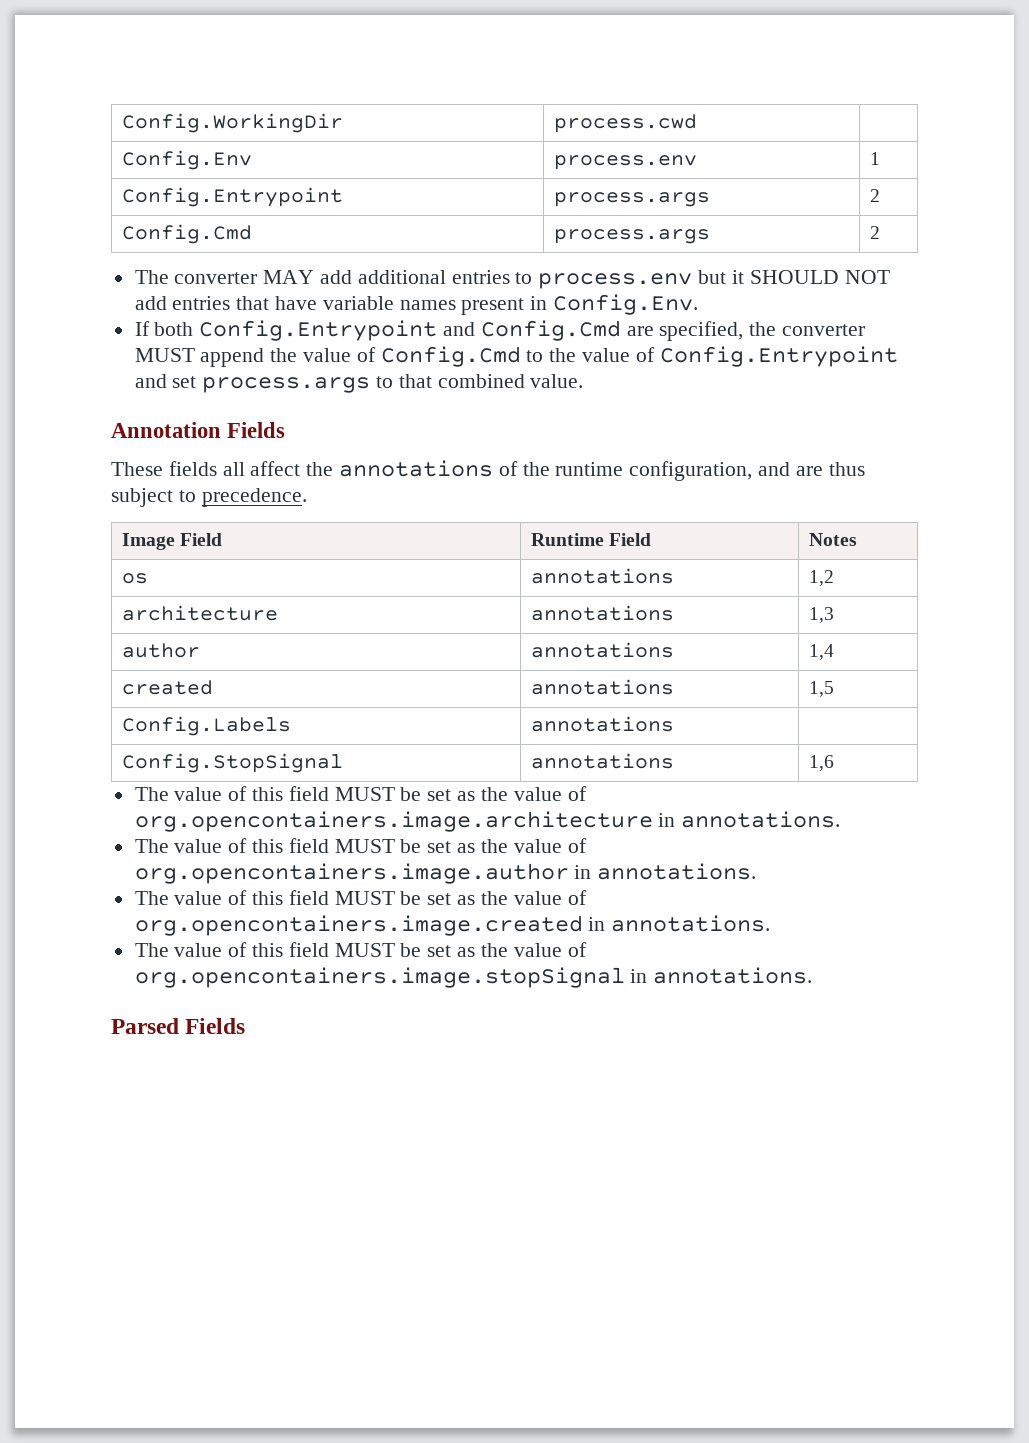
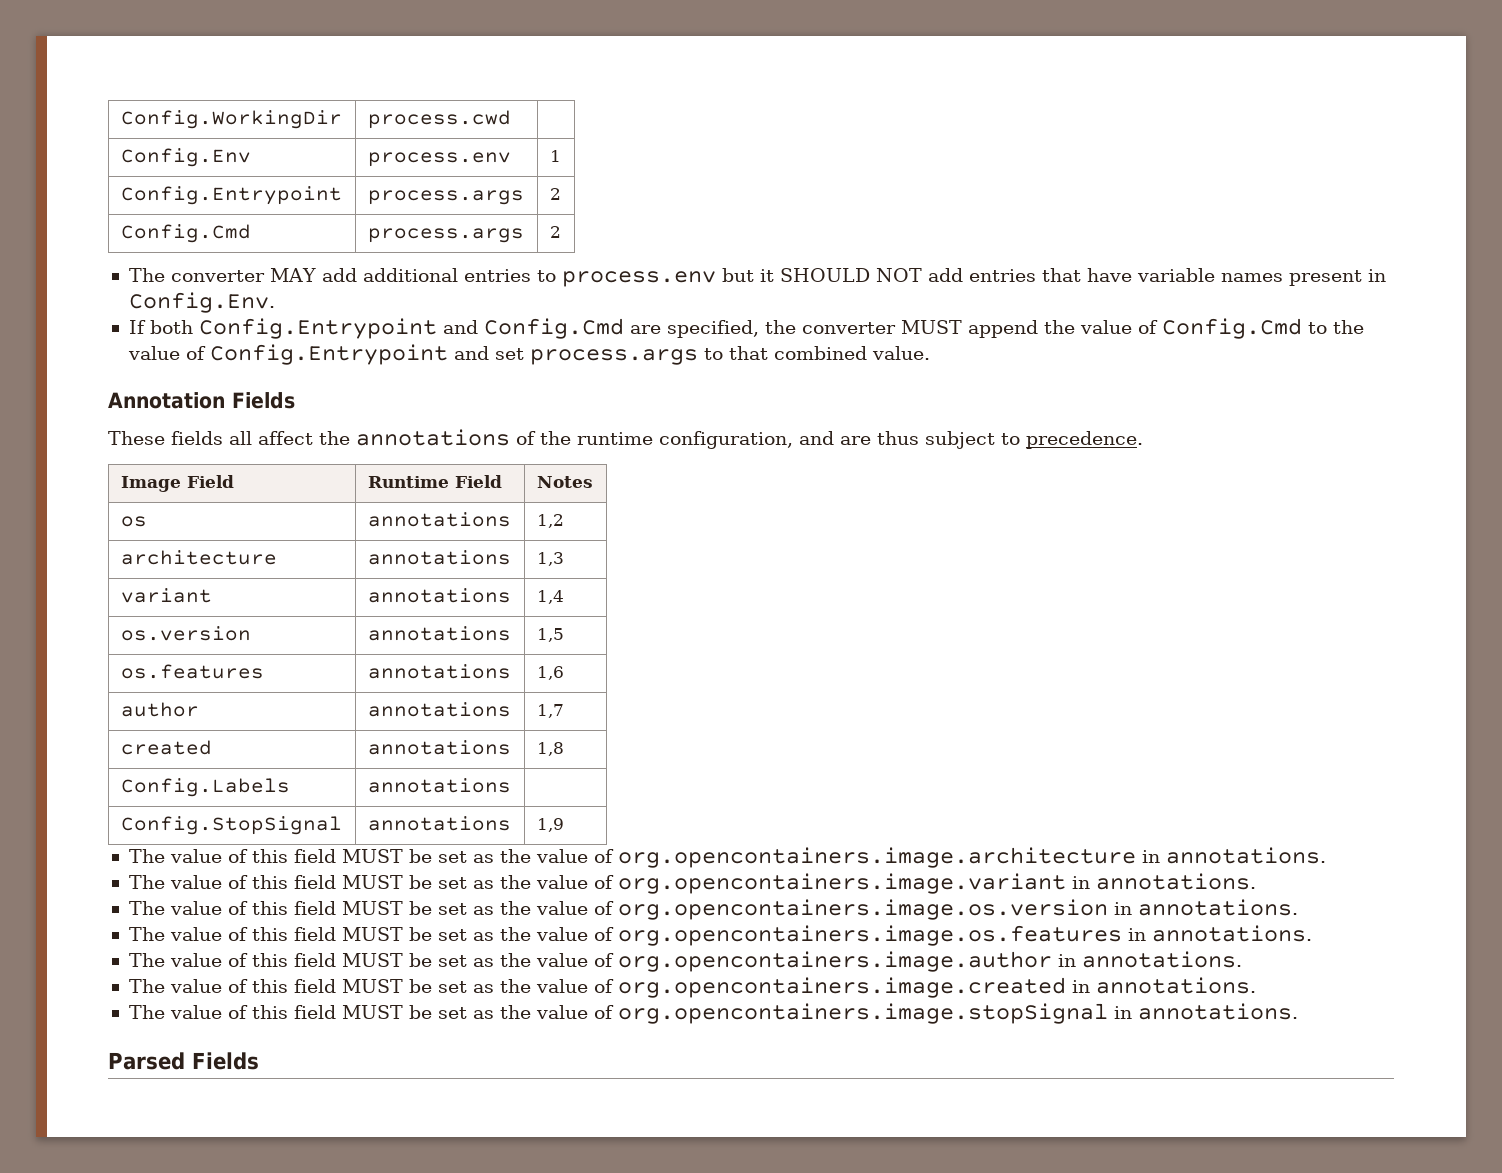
- author | annotations | 1,4
+ variant | annotations | 1,4
+ os.version | annotations | 1,5
+ os.features | annotations | 1,6
+ author | annotations | 1,7
- created | annotations | 1,5
+ created | annotations | 1,8
- Config.StopSignal | annotations | 1,6
+ Config.StopSignal | annotations | 1,9
+ The value of this field MUST be set as the value of org.opencontainers.image.variant in annotations.
+ The value of this field MUST be set as the value of org.opencontainers.image.os.version in annotations.
+ The value of this field MUST be set as the value of org.opencontainers.image.os.features in annotations.

